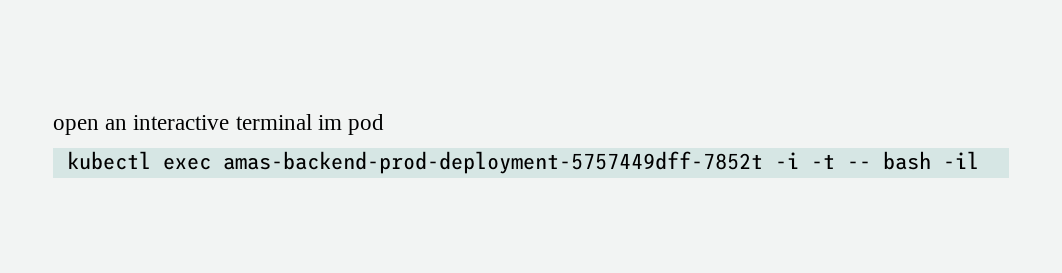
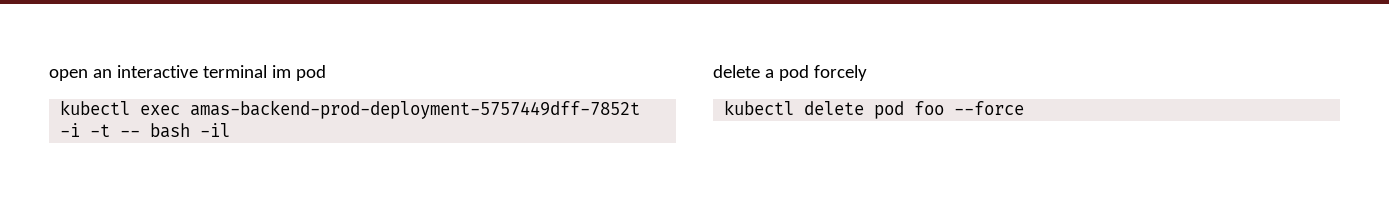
+ delete a pod forcely
+ kubectl delete pod foo --force

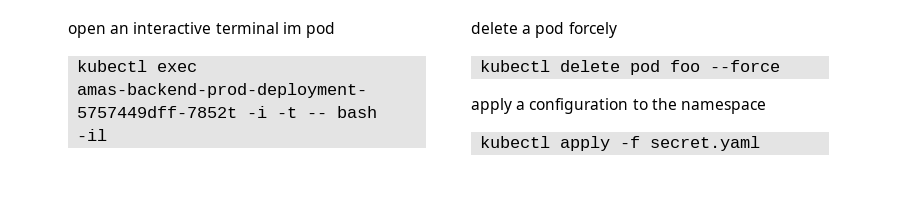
+ apply a configuration to the namespace
+ kubectl apply -f secret.yaml

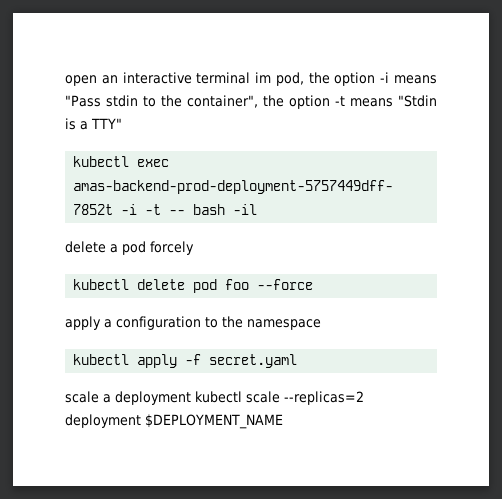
- open an interactive terminal im pod
+ open an interactive terminal im pod, the option -i means "Pass stdin to the container", the option -t means "Stdin is a TTY"
+ scale a deployment kubectl scale --replicas=2 deployment $DEPLOYMENT_NAME

